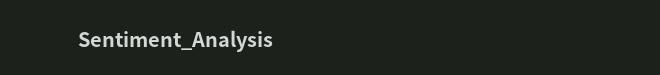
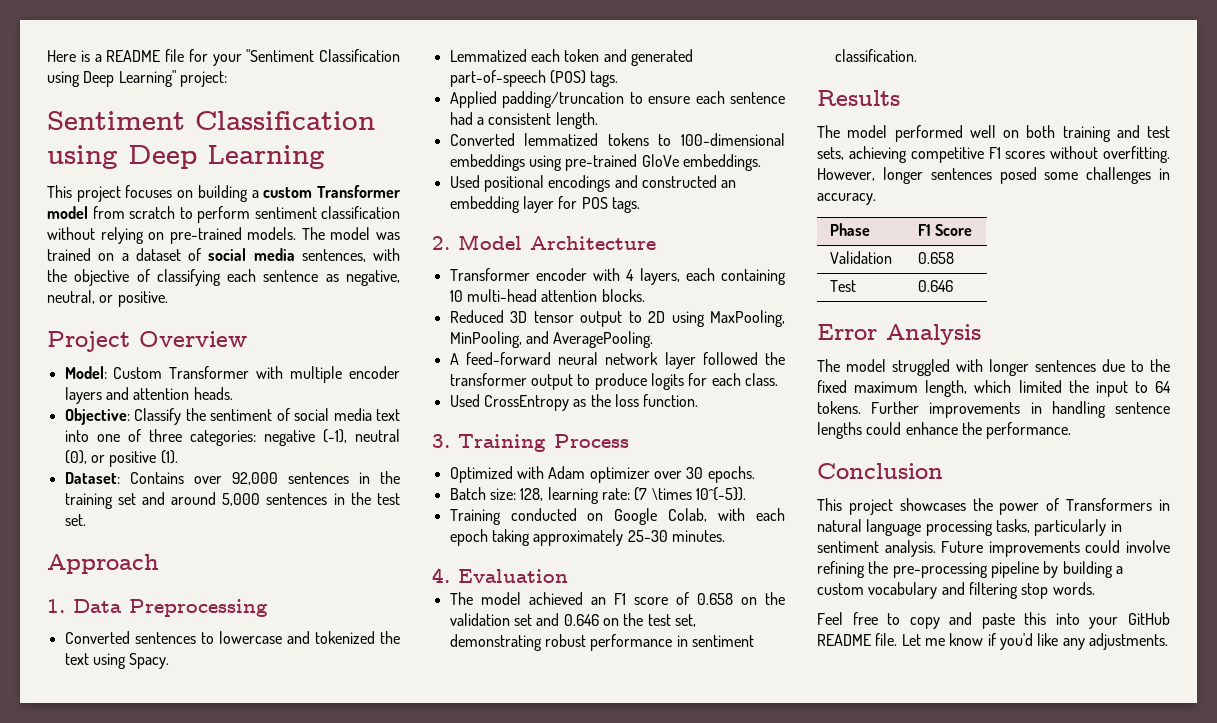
- Sentiment_Analysis
+ Here is a README file for your "Sentiment Classification using Deep Learning" project:
+ Sentiment Classification using Deep Learning
+ This project focuses on building a custom Transformer model from scratch to perform sentiment classification without relying on pre-trained models. The model was trained on a dataset of social media sentences, with the objective of classifying each sentence as negative, neutral, or positive.
+ Project Overview
+ Model: Custom Transformer with multiple encoder layers and attention heads.
+ Objective: Classify the sentiment of social media text into one of three categories: negative (-1), neutral (0), or positive (1).
+ Dataset: Contains over 92,000 sentences in the training set and around 5,000 sentences in the test set.
+ Approach
+ 1. Data Preprocessing
+ Converted sentences to lowercase and tokenized the text using Spacy.
+ Lemmatized each token and generated part-of-speech (POS) tags.
+ Applied padding/truncation to ensure each sentence had a consistent length.
+ Converted lemmatized tokens to 100-dimensional embeddings using pre-trained GloVe embeddings.
+ Used positional encodings and constructed an embedding layer for POS tags.
+ 2. Model Architecture
+ Transformer encoder with 4 layers, each containing 10 multi-head attention blocks.
+ Reduced 3D tensor output to 2D using MaxPooling, MinPooling, and AveragePooling.
+ A feed-forward neural network layer followed the transformer output to produce logits for each class.
+ Used CrossEntropy as the loss function.
+ 3. Training Process
+ Optimized with Adam optimizer over 30 epochs.
+ Batch size: 128, learning rate: (7 \times 10^{-5}).
+ Training conducted on Google Colab, with each epoch taking approximately 25-30 minutes.
+ 4. Evaluation
+ The model achieved an F1 score of 0.658 on the validation set and 0.646 on the test set, demonstrating robust performance in sentiment classification.
+ Results
+ The model performed well on both training and test sets, achieving competitive F1 scores without overfitting. However, longer sentences posed some challenges in accuracy.
+ Phase | F1 Score
+ Validation | 0.658
+ Test | 0.646
+ Error Analysis
+ The model struggled with longer sentences due to the fixed maximum length, which limited the input to 64 tokens. Further improvements in handling sentence lengths could enhance the performance.
+ Conclusion
+ This project showcases the power of Transformers in natural language processing tasks, particularly in sentiment analysis. Future improvements could involve refining the pre-processing pipeline by building a custom vocabulary and filtering stop words.
+ Feel free to copy and paste this into your GitHub README file. Let me know if you'd like any adjustments.

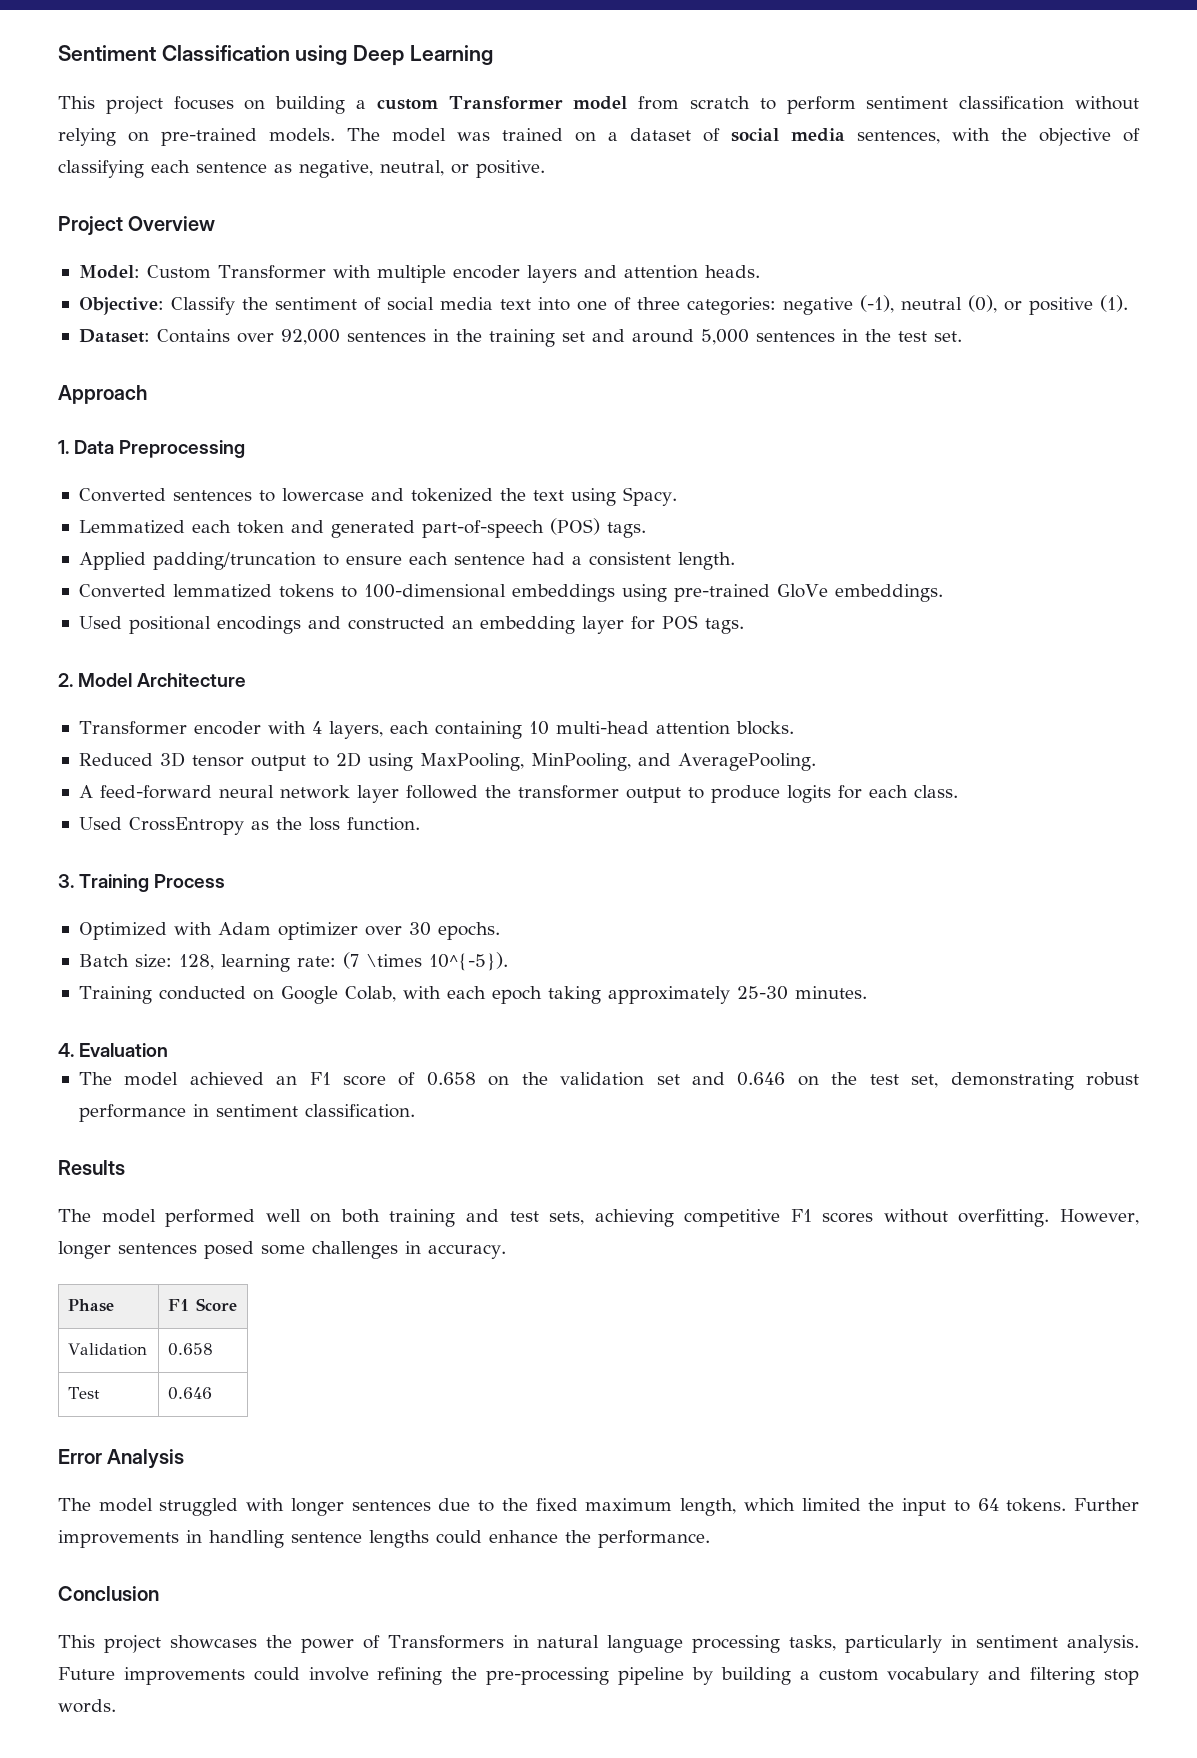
- Here is a README file for your "Sentiment Classification using Deep Learning" project:
- Feel free to copy and paste this into your GitHub README file. Let me know if you'd like any adjustments.

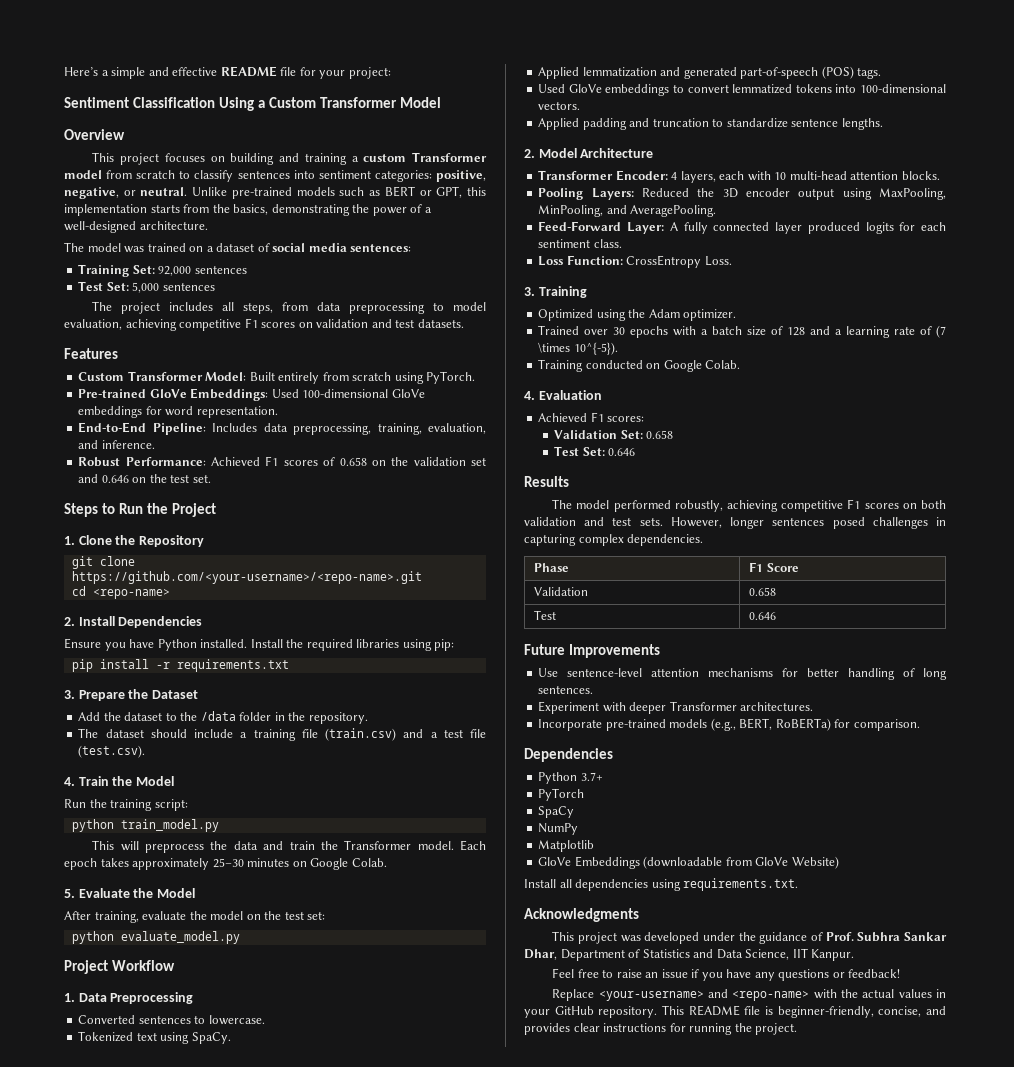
- Sentiment Classification using Deep Learning
+ Here’s a simple and effective README file for your project:
+ Sentiment Classification Using a Custom Transformer Model
+ Overview
- This project focuses on building a custom Transformer model from scratch to perform sentiment classification without relying on pre-trained models. The model was trained on a dataset of social media sentences, with the objective of classifying each sentence as negative, neutral, or positive.
- Project Overview
- Model: Custom Transformer with multiple encoder layers and attention heads.
- Objective: Classify the sentiment of social media text into one of three categories: negative (-1), neutral (0), or positive (1).
- Dataset: Contains over 92,000 sentences in the training set and around 5,000 sentences in the test set.
- Approach
+ This project focuses on building and training a custom Transformer model from scratch to classify sentences into sentiment categories: positive, negative, or neutral. Unlike pre-trained models such as BERT or GPT, this implementation starts from the basics, demonstrating the power of a well-designed architecture.
+ The model was trained on a dataset of social media sentences:
+ Training Set: 92,000 sentences
+ Test Set: 5,000 sentences
+ The project includes all steps, from data preprocessing to model evaluation, achieving competitive F1 scores on validation and test datasets.
+ Features
+ Custom Transformer Model: Built entirely from scratch using PyTorch.
+ Pre-trained GloVe Embeddings: Used 100-dimensional GloVe embeddings for word representation.
+ End-to-End Pipeline: Includes data preprocessing, training, evaluation, and inference.
+ Robust Performance: Achieved F1 scores of 0.658 on the validation set and 0.646 on the test set.
+ Steps to Run the Project
+ 1. Clone the Repository
+ git clone https://github.com/<your-username>/<repo-name>.git
+ cd <repo-name>
+ 2. Install Dependencies
+ Ensure you have Python installed. Install the required libraries using pip:
+ pip install -r requirements.txt
+ 3. Prepare the Dataset
+ Add the dataset to the /data folder in the repository.
+ The dataset should include a training file (train.csv) and a test file (test.csv).
+ 4. Train the Model
+ Run the training script:
+ python train_model.py
+ This will preprocess the data and train the Transformer model. Each epoch takes approximately 25–30 minutes on Google Colab.
+ 5. Evaluate the Model
+ After training, evaluate the model on the test set:
+ python evaluate_model.py
+ Project Workflow
  1. Data Preprocessing
- Converted sentences to lowercase and tokenized the text using Spacy.
- Lemmatized each token and generated part-of-speech (POS) tags.
- Applied padding/truncation to ensure each sentence had a consistent length.
- Converted lemmatized tokens to 100-dimensional embeddings using pre-trained GloVe embeddings.
- Used positional encodings and constructed an embedding layer for POS tags.
+ Converted sentences to lowercase.
+ Tokenized text using SpaCy.
+ Applied lemmatization and generated part-of-speech (POS) tags.
+ Used GloVe embeddings to convert lemmatized tokens into 100-dimensional vectors.
+ Applied padding and truncation to standardize sentence lengths.
  2. Model Architecture
- Transformer encoder with 4 layers, each containing 10 multi-head attention blocks.
- Reduced 3D tensor output to 2D using MaxPooling, MinPooling, and AveragePooling.
- A feed-forward neural network layer followed the transformer output to produce logits for each class.
- Used CrossEntropy as the loss function.
- 3. Training Process
- Optimized with Adam optimizer over 30 epochs.
- Batch size: 128, learning rate: (7 \times 10^{-5}).
- Training conducted on Google Colab, with each epoch taking approximately 25-30 minutes.
+ Transformer Encoder: 4 layers, each with 10 multi-head attention blocks.
+ Pooling Layers: Reduced the 3D encoder output using MaxPooling, MinPooling, and AveragePooling.
+ Feed-Forward Layer: A fully connected layer produced logits for each sentiment class.
+ Loss Function: CrossEntropy Loss.
+ 3. Training
+ Optimized using the Adam optimizer.
+ Trained over 30 epochs with a batch size of 128 and a learning rate of (7 \times 10^{-5}).
+ Training conducted on Google Colab.
  4. Evaluation
- The model achieved an F1 score of 0.658 on the validation set and 0.646 on the test set, demonstrating robust performance in sentiment classification.
+ Achieved F1 scores:
+ Validation Set: 0.658
+ Test Set: 0.646
  Results
- The model performed well on both training and test sets, achieving competitive F1 scores without overfitting.
+ The model performed robustly, achieving competitive F1 scores on both validation and test sets.
- However, longer sentences posed some challenges in accuracy.
+ However, longer sentences posed challenges in capturing complex dependencies.
- Error Analysis
- The model struggled with longer sentences due to the fixed maximum length, which limited the input to 64 tokens. Further improvements in handling sentence lengths could enhance the performance.
- Conclusion
- This project showcases the power of Transformers in natural language processing tasks, particularly in sentiment analysis. Future improvements could involve refining the pre-processing pipeline by building a custom vocabulary and filtering stop words.
+ Future Improvements
+ Use sentence-level attention mechanisms for better handling of long sentences.
+ Experiment with deeper Transformer architectures.
+ Incorporate pre-trained models (e.g., BERT, RoBERTa) for comparison.
+ Dependencies
+ Python 3.7+
+ PyTorch
+ SpaCy
+ NumPy
+ Matplotlib
+ GloVe Embeddings (downloadable from GloVe Website)
+ Install all dependencies using requirements.txt.
+ Acknowledgments
+ This project was developed under the guidance of Prof. Subhra Sankar Dhar, Department of Statistics and Data Science, IIT Kanpur.
+ Feel free to raise an issue if you have any questions or feedback!
+ Replace <your-username> and <repo-name> with the actual values in your GitHub repository. This README file is beginner-friendly, concise, and provides clear instructions for running the project.

